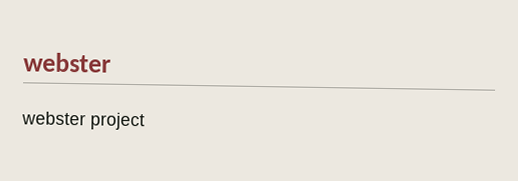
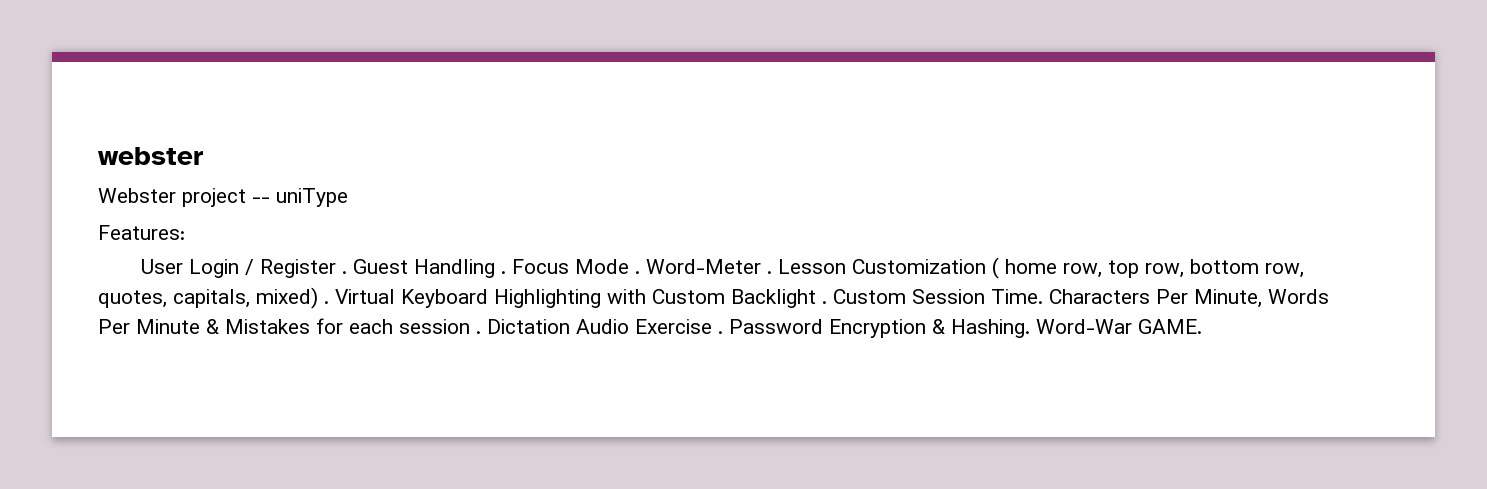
- webster project
+ Webster project -- uniType
+ Features:
+ User Login / Register . Guest Handling . Focus Mode . Word-Meter . Lesson Customization ( home row, top row, bottom row, quotes, capitals, mixed) . Virtual Keyboard Highlighting with Custom Backlight . Custom Session Time. Characters Per Minute, Words Per Minute & Mistakes for each session . Dictation Audio Exercise . Password Encryption & Hashing. Word-War GAME.

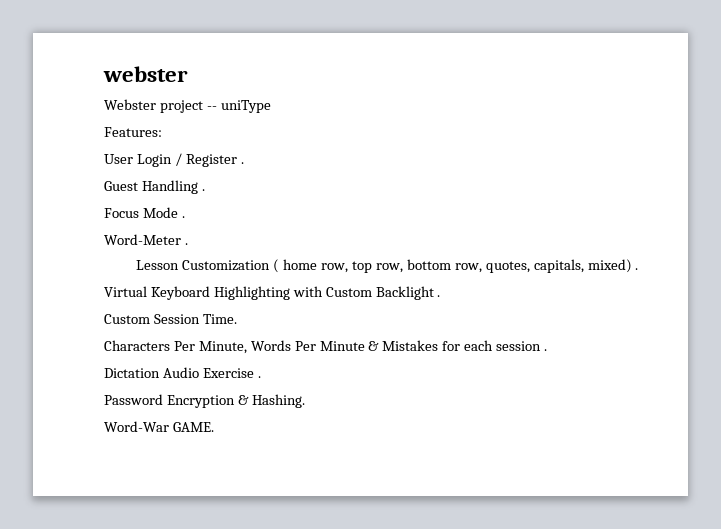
- User Login / Register . Guest Handling . Focus Mode . Word-Meter . Lesson Customization ( home row, top row, bottom row, quotes, capitals, mixed) . Virtual Keyboard Highlighting with Custom Backlight . Custom Session Time. Characters Per Minute, Words Per Minute & Mistakes for each session . Dictation Audio Exercise . Password Encryption & Hashing. Word-War GAME.
+ User Login / Register .
+ Guest Handling .
+ Focus Mode .
+ Word-Meter .
+ Lesson Customization ( home row, top row, bottom row, quotes, capitals, mixed) .
+ Virtual Keyboard Highlighting with Custom Backlight .
+ Custom Session Time.
+ Characters Per Minute, Words Per Minute & Mistakes for each session .
+ Dictation Audio Exercise .
+ Password Encryption & Hashing.
+ Word-War GAME.

